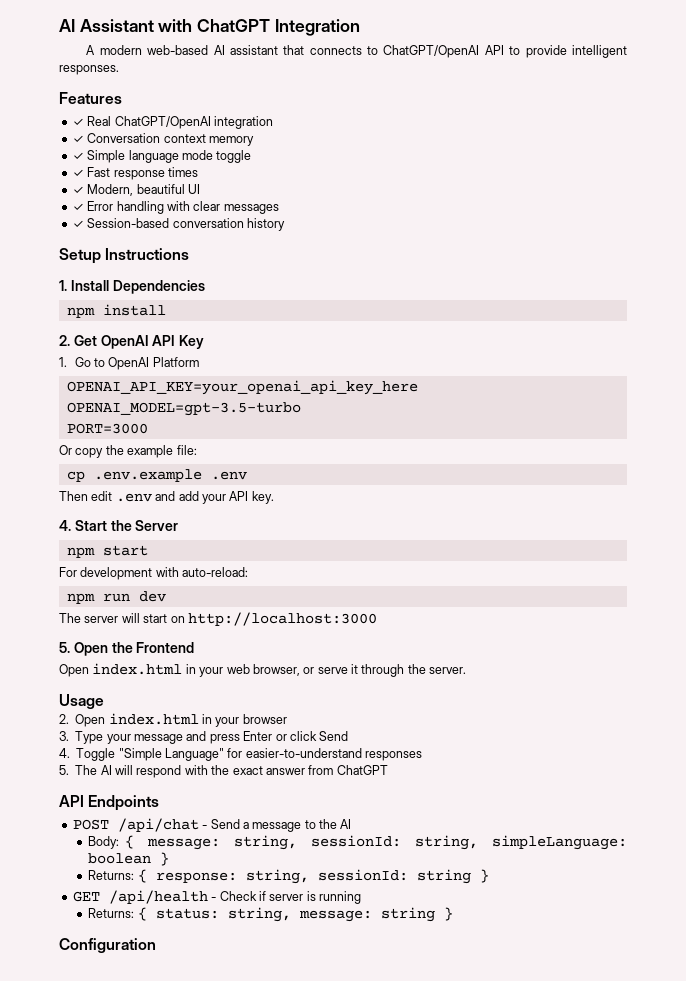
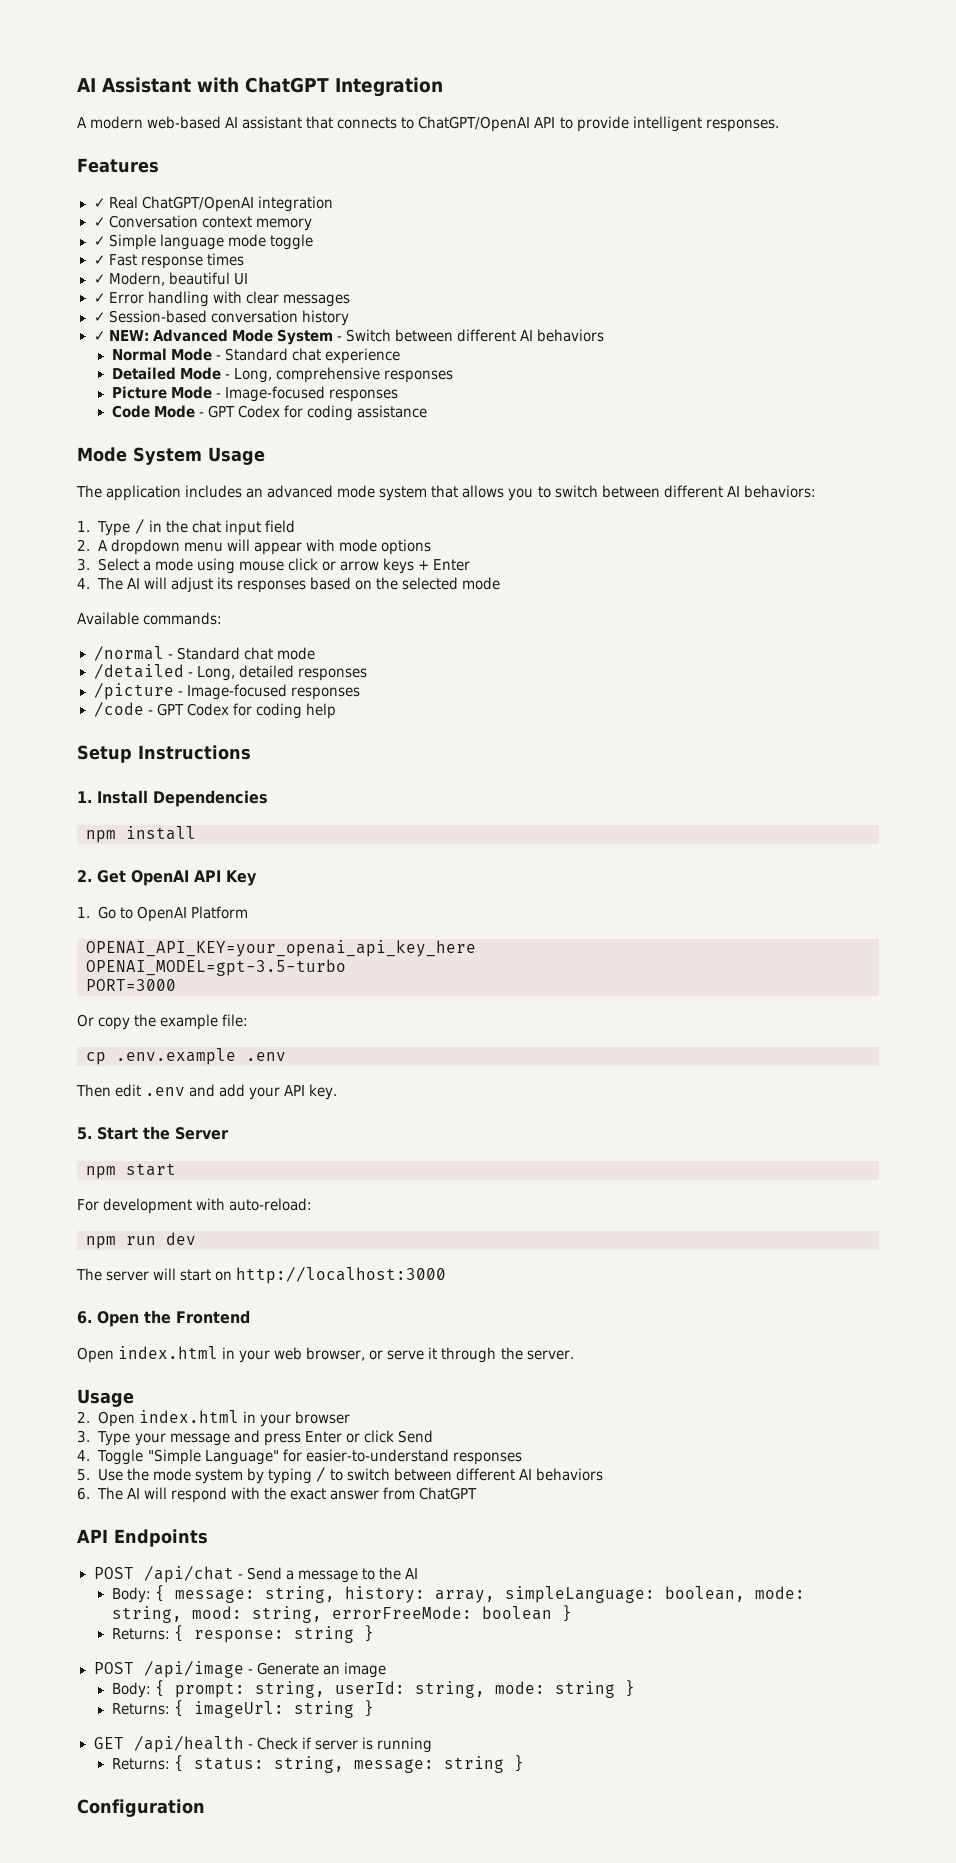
+ ✓ NEW: Advanced Mode System - Switch between different AI behaviors
+ Normal Mode - Standard chat experience
+ Detailed Mode - Long, comprehensive responses
+ Picture Mode - Image-focused responses
+ Code Mode - GPT Codex for coding assistance
+ Mode System Usage
+ The application includes an advanced mode system that allows you to switch between different AI behaviors:
+ 1. Type / in the chat input field
+ 2. A dropdown menu will appear with mode options
+ 3. Select a mode using mouse click or arrow keys + Enter
+ 4. The AI will adjust its responses based on the selected mode
+ Available commands:
+ /normal - Standard chat mode
+ /detailed - Long, detailed responses
+ /picture - Image-focused responses
+ /code - GPT Codex for coding help
- 4. Start the Server
+ 5. Start the Server
- 5. Open the Frontend
+ 6. Open the Frontend
- 5. The AI will respond with the exact answer from ChatGPT
+ 5. Use the mode system by typing / to switch between different AI behaviors
+ 6. The AI will respond with the exact answer from ChatGPT
- Body: { message: string, sessionId: string, simpleLanguage: boolean }
+ Body: { message: string, history: array, simpleLanguage: boolean, mode: string, mood: string, errorFreeMode: boolean }
- Returns: { response: string, sessionId: string }
+ Returns: { response: string }
+ POST /api/image - Generate an image
+ Body: { prompt: string, userId: string, mode: string }
+ Returns: { imageUrl: string }

